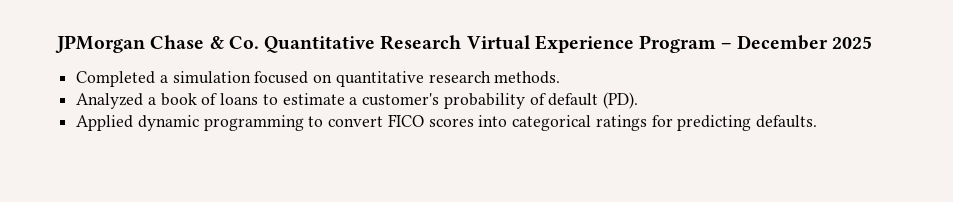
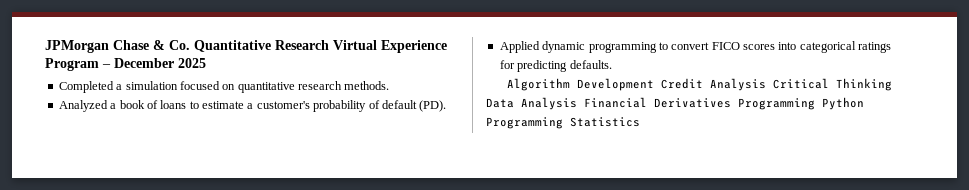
+ Algorithm Development Credit Analysis Critical Thinking Data Analysis Financial Derivatives Programming Python Programming Statistics

